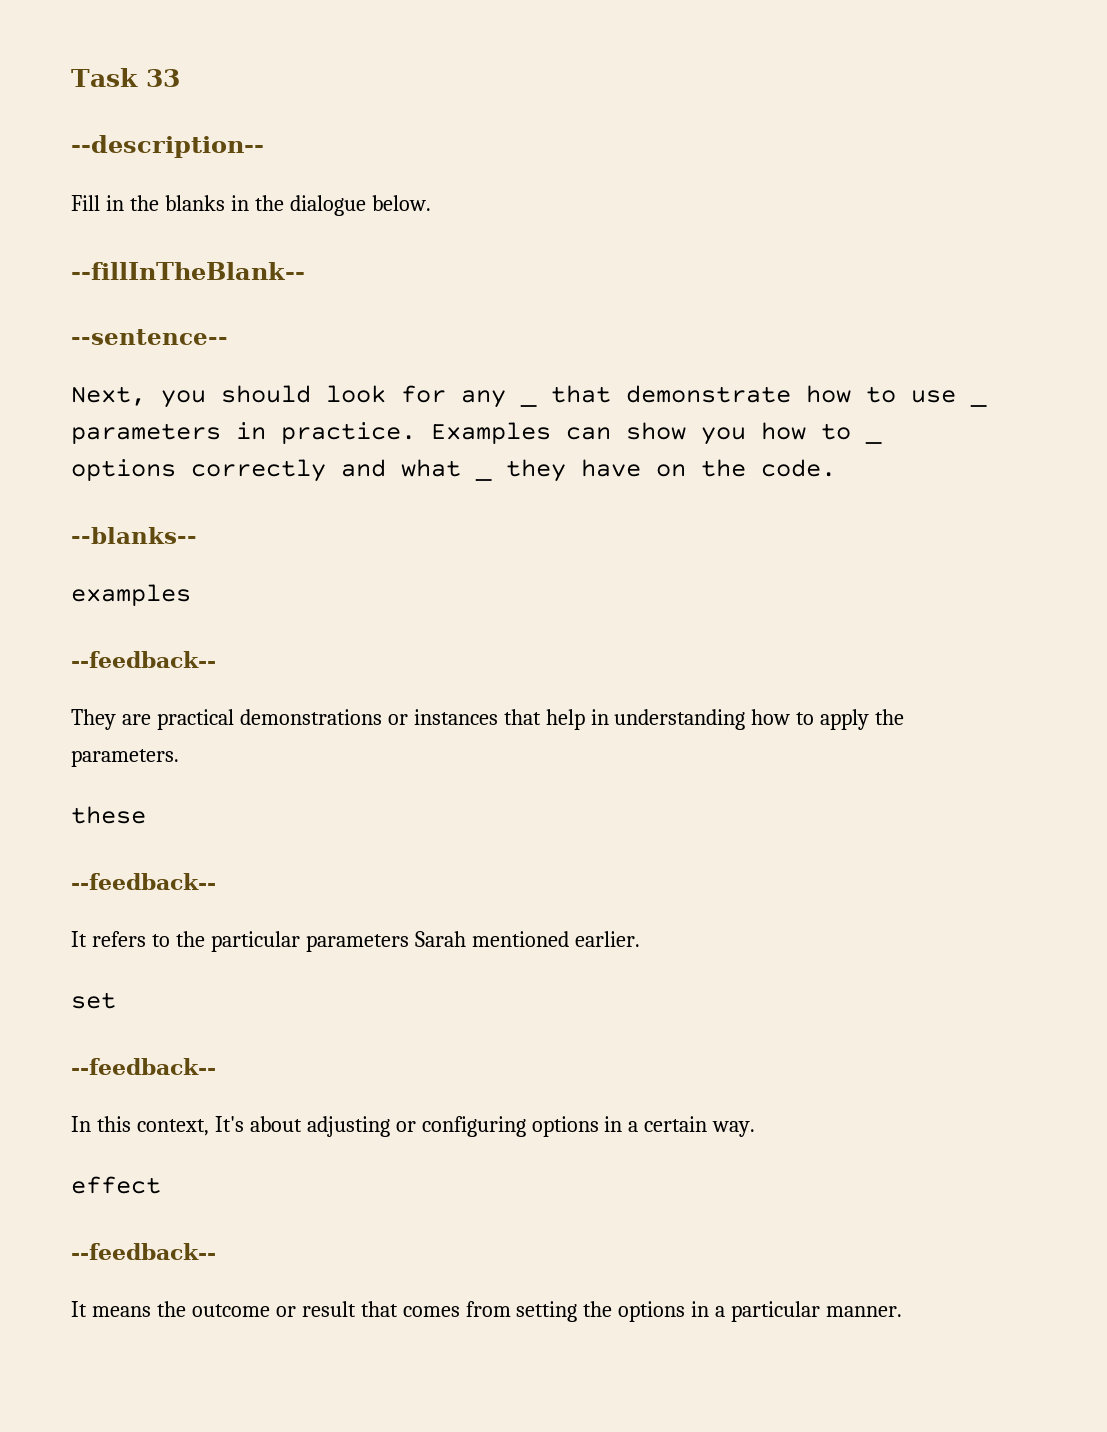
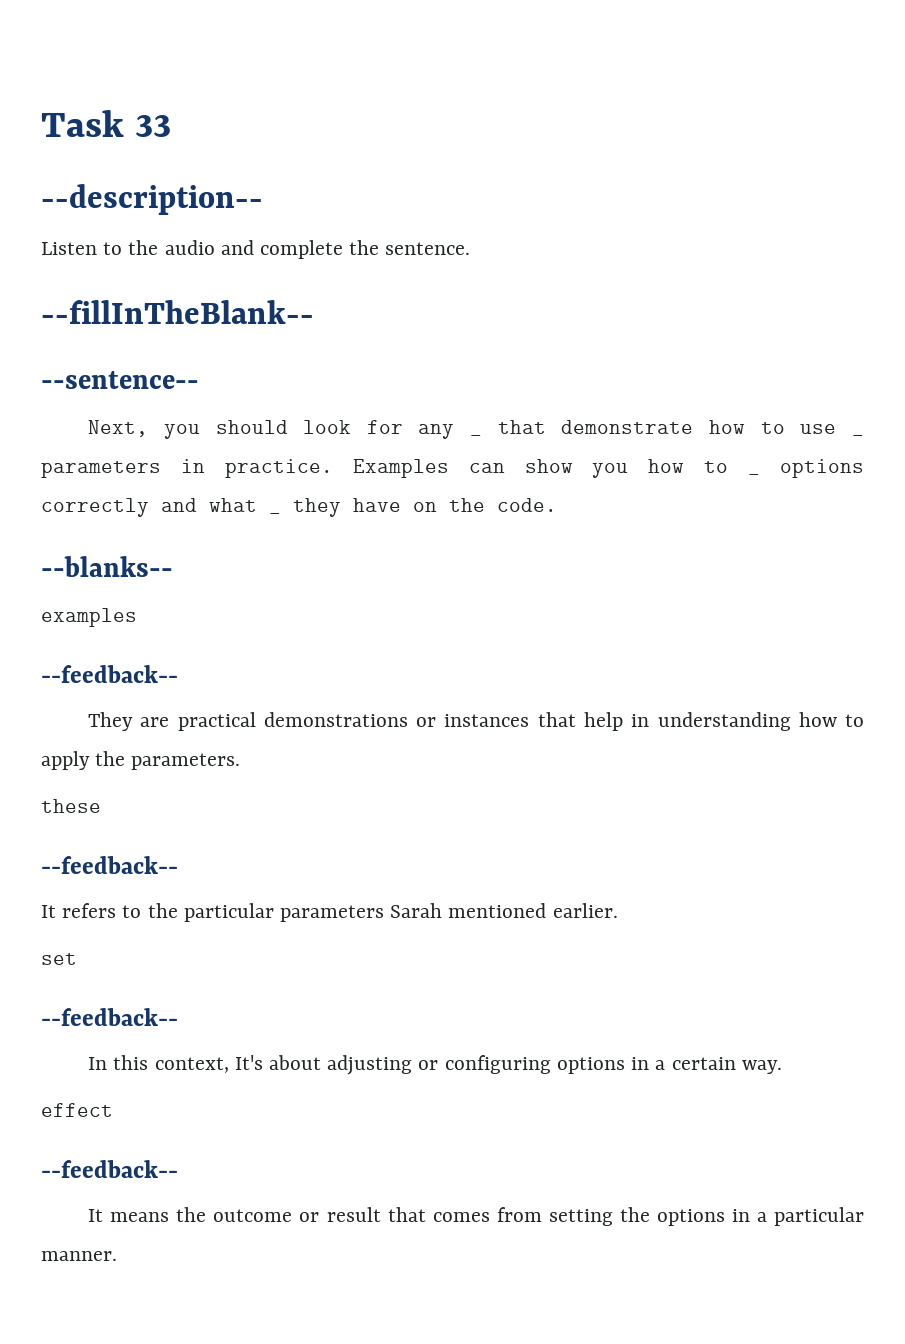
- Fill in the blanks in the dialogue below.
+ Listen to the audio and complete the sentence.

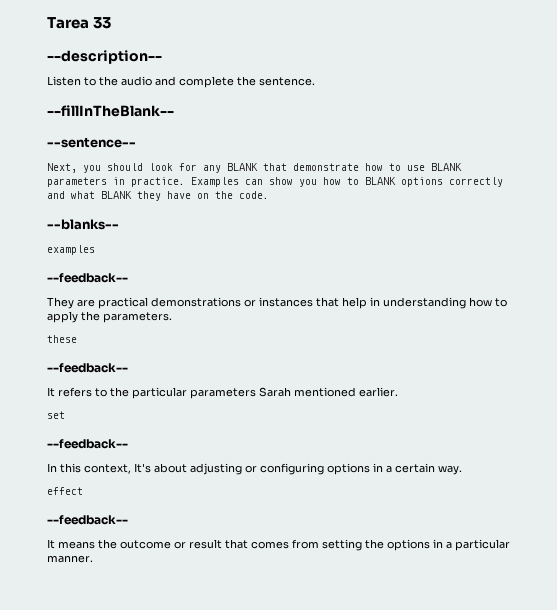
- Task 33
+ Tarea 33
- Next, you should look for any _ that demonstrate how to use _ parameters in practice.
+ Next, you should look for any BLANK that demonstrate how to use BLANK parameters in practice.
- Examples can show you how to _ options correctly and what _ they have on the code.
+ Examples can show you how to BLANK options correctly and what BLANK they have on the code.

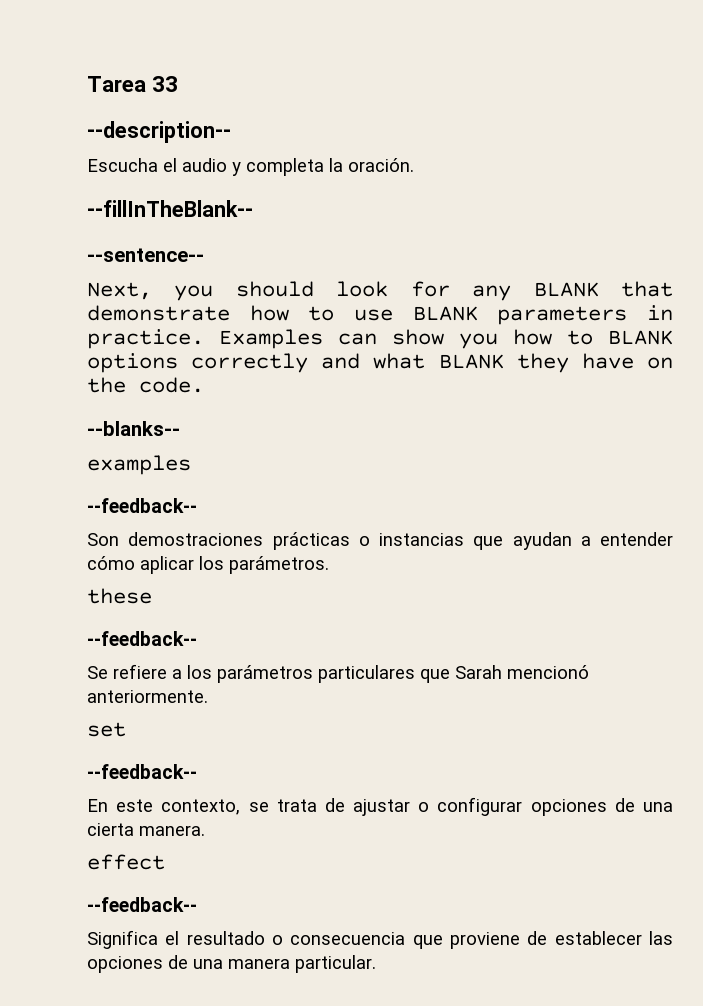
- Listen to the audio and complete the sentence.
+ Escucha el audio y completa la oración.
- They are practical demonstrations or instances that help in understanding how to apply the parameters.
+ Son demostraciones prácticas o instancias que ayudan a entender cómo aplicar los parámetros.
  these
  --feedback--
- It refers to the particular parameters Sarah mentioned earlier.
+ Se refiere a los parámetros particulares que Sarah mencionó anteriormente.
  set
  --feedback--
- In this context, It's about adjusting or configuring options in a certain way.
+ En este contexto, se trata de ajustar o configurar opciones de una cierta manera.
  effect
  --feedback--
- It means the outcome or result that comes from setting the options in a particular manner.
+ Significa el resultado o consecuencia que proviene de establecer las opciones de una manera particular.

